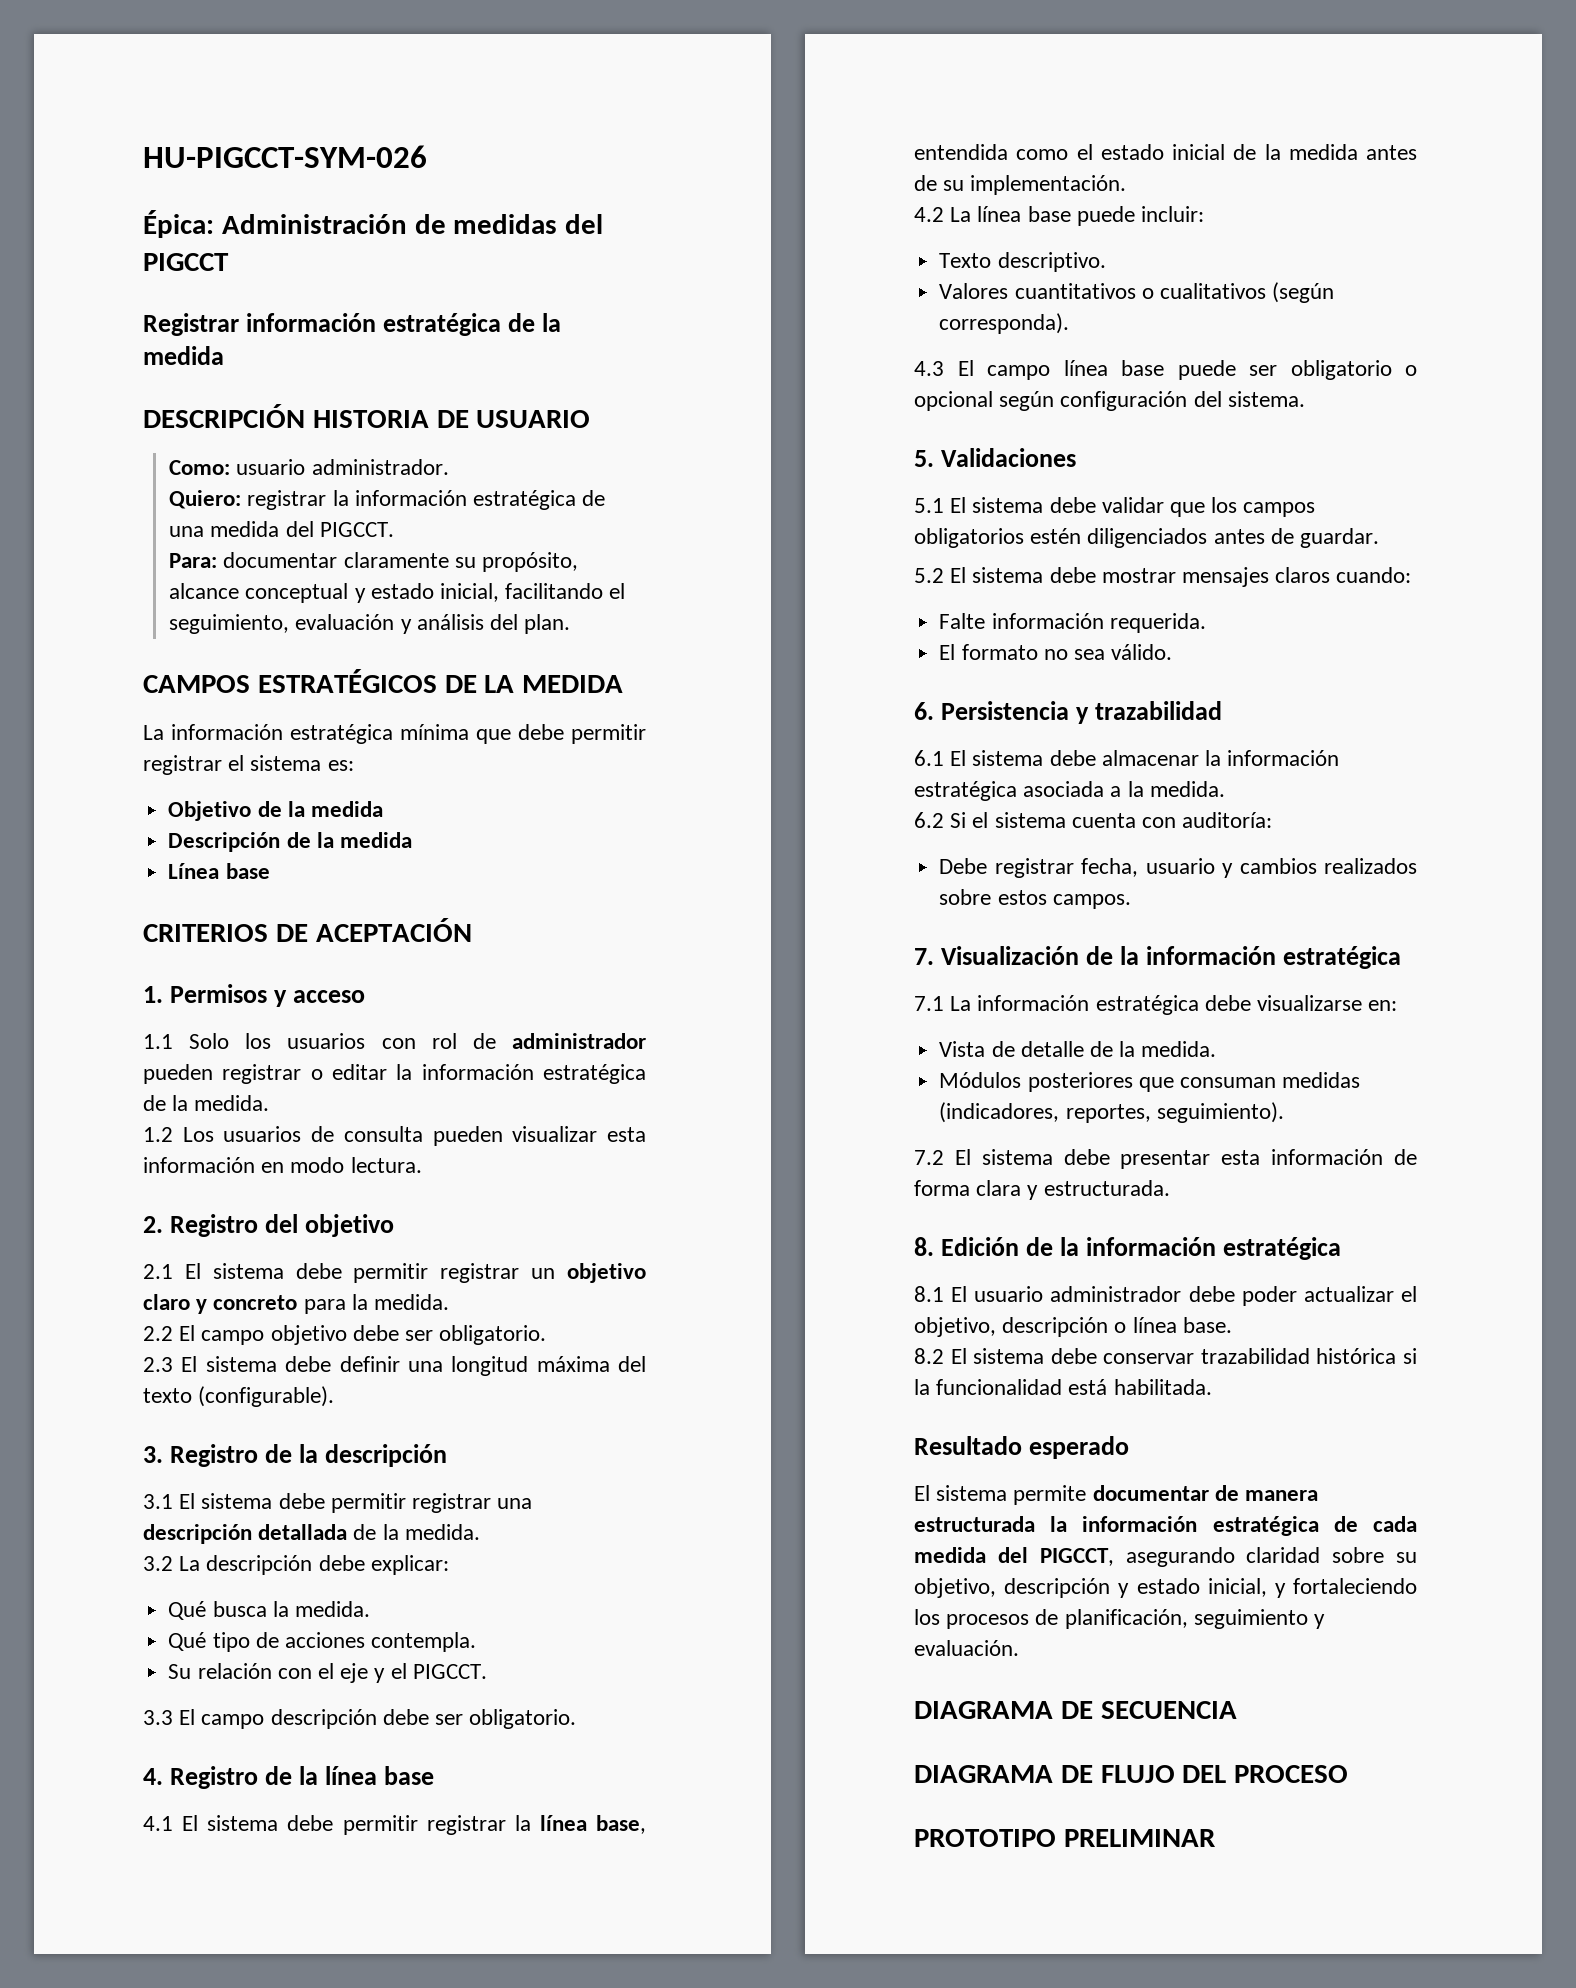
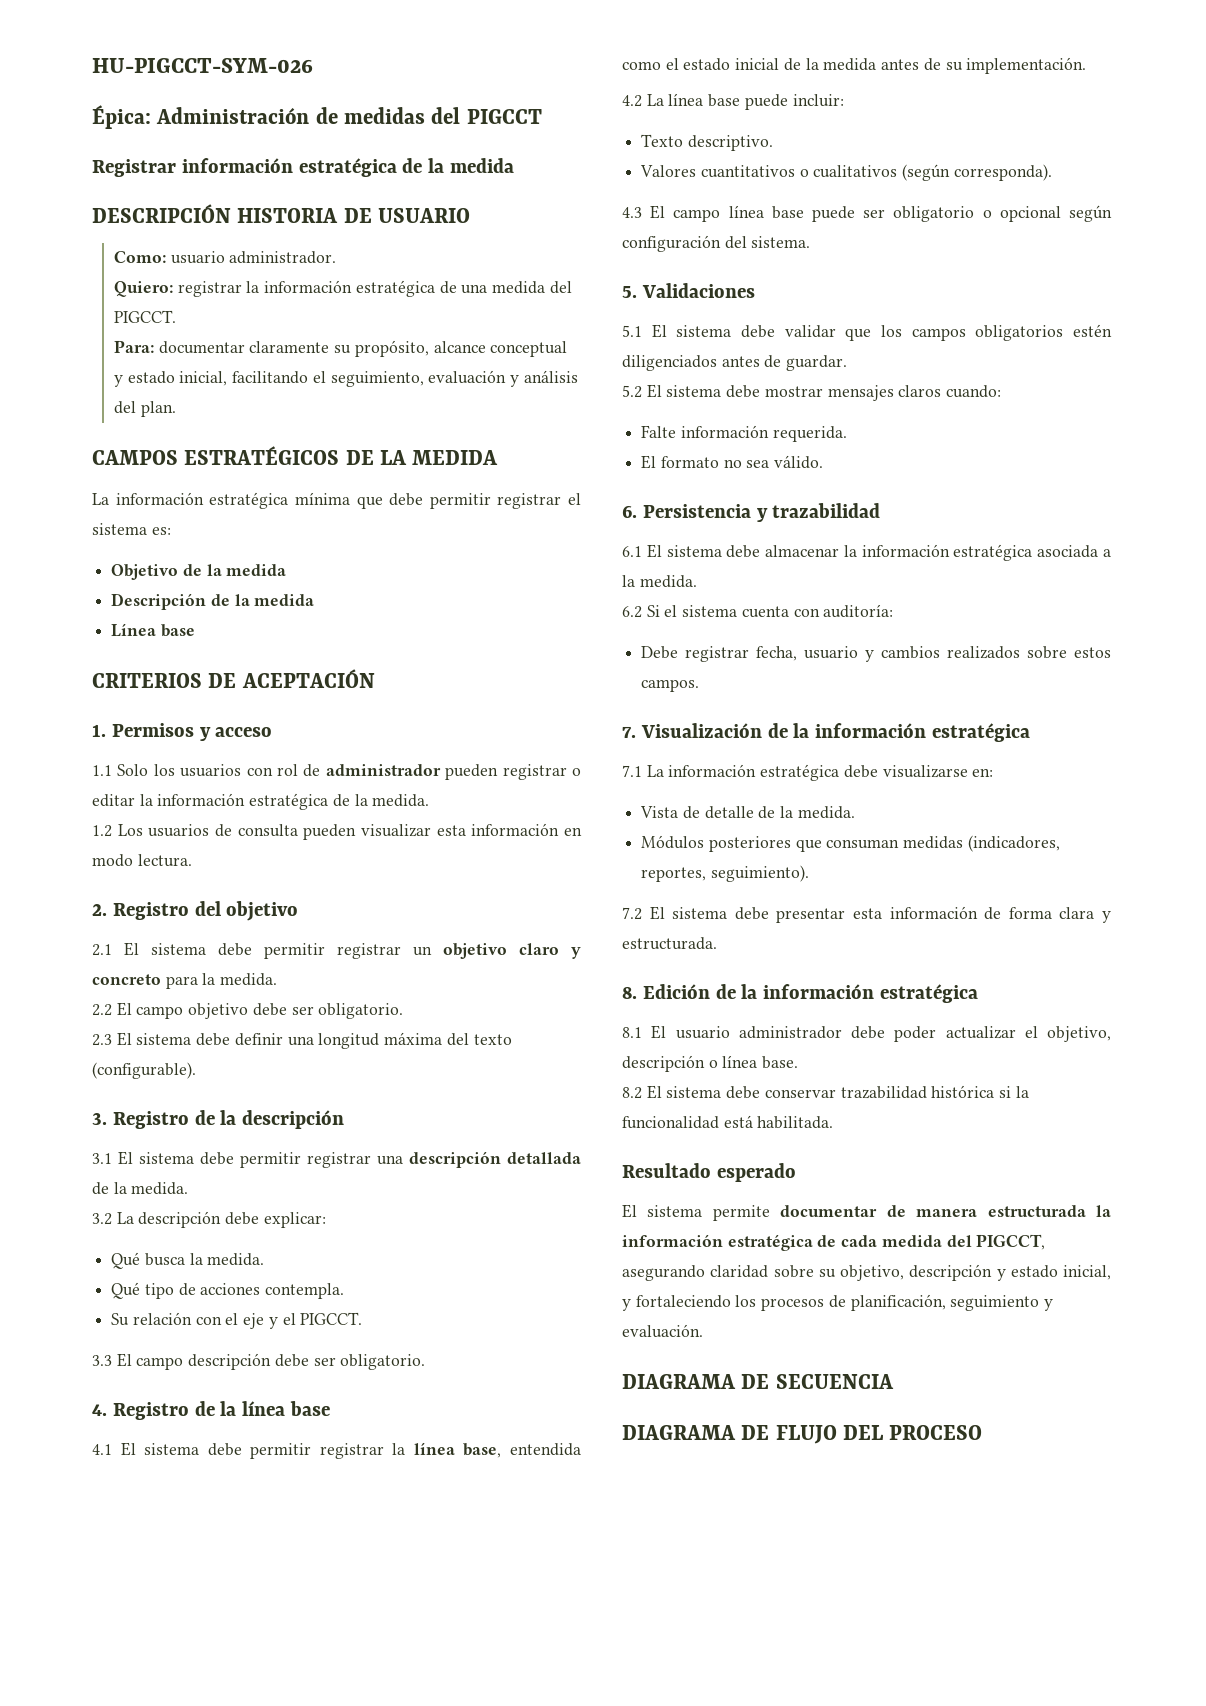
- PROTOTIPO PRELIMINAR

